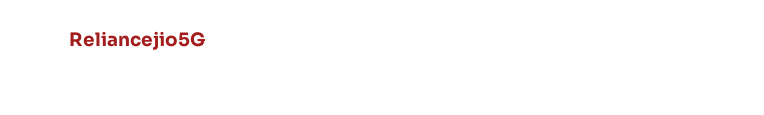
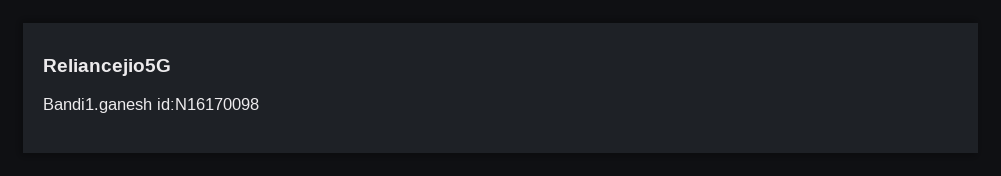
+ Bandi1.ganesh id:N16170098

